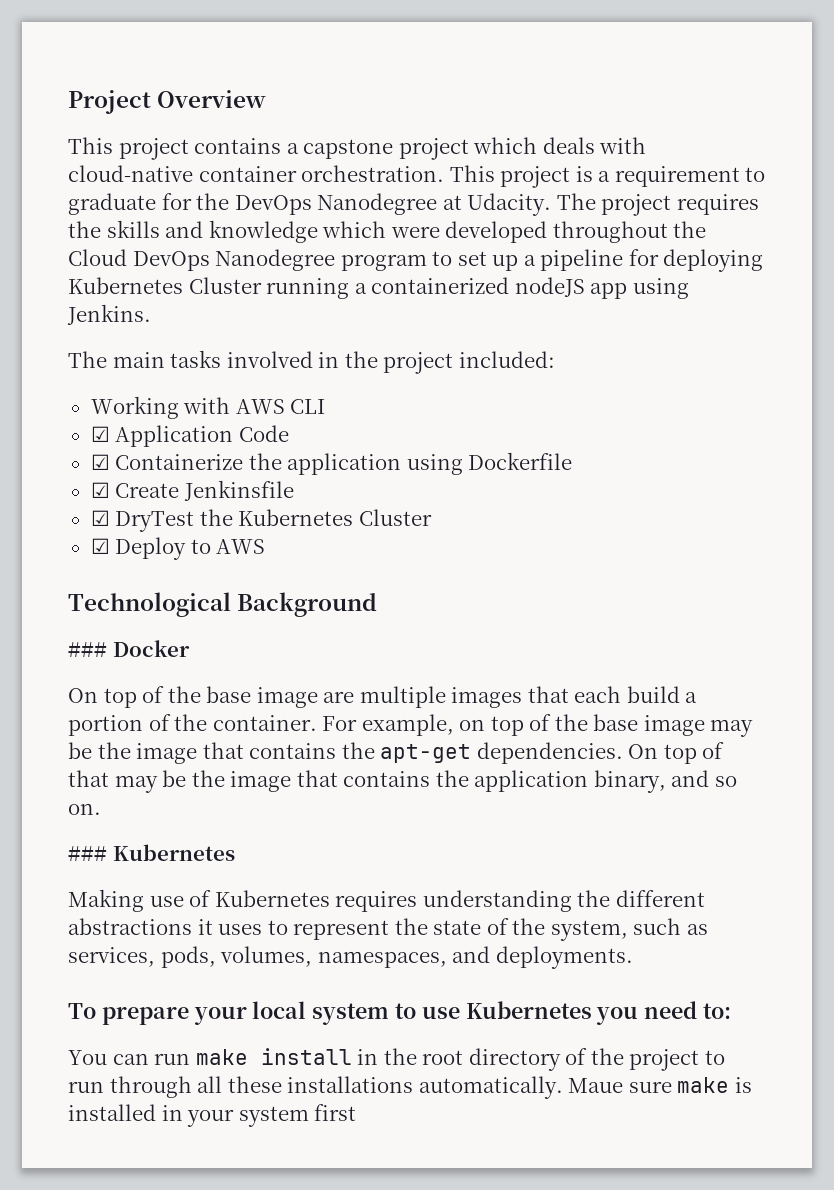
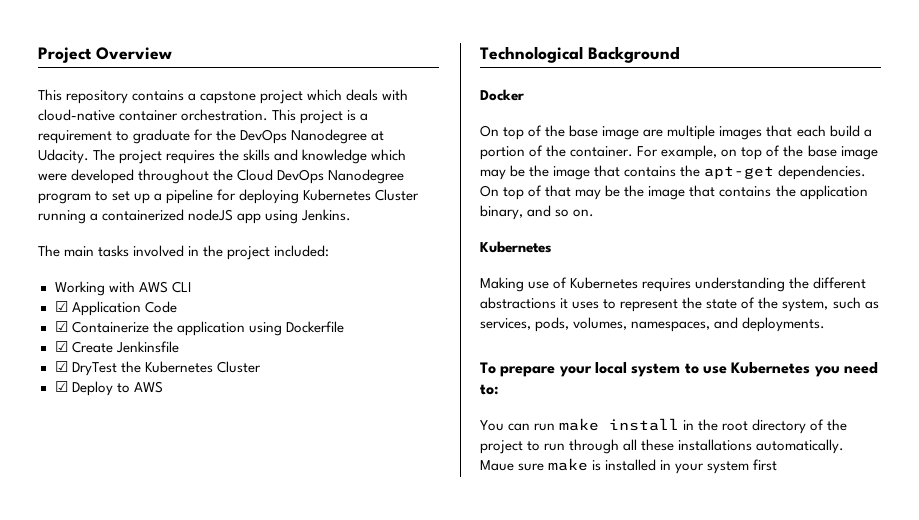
- This project contains a capstone project which deals with cloud-native container orchestration.
+ This repository contains a capstone project which deals with cloud-native container orchestration.
- ### Docker
+ Docker
  On top of that may be the image that contains the application binary, and so on.
- ### Kubernetes
+ Kubernetes

